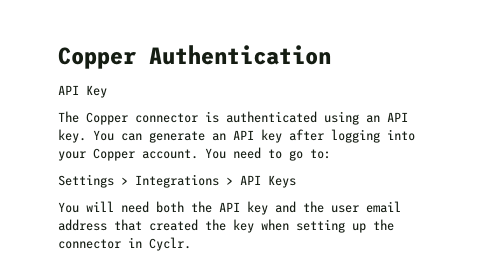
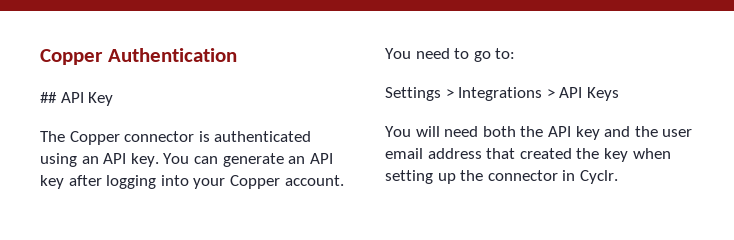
- API Key
+ ## API Key

